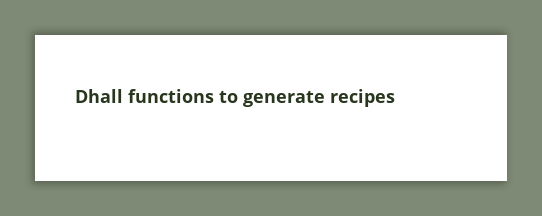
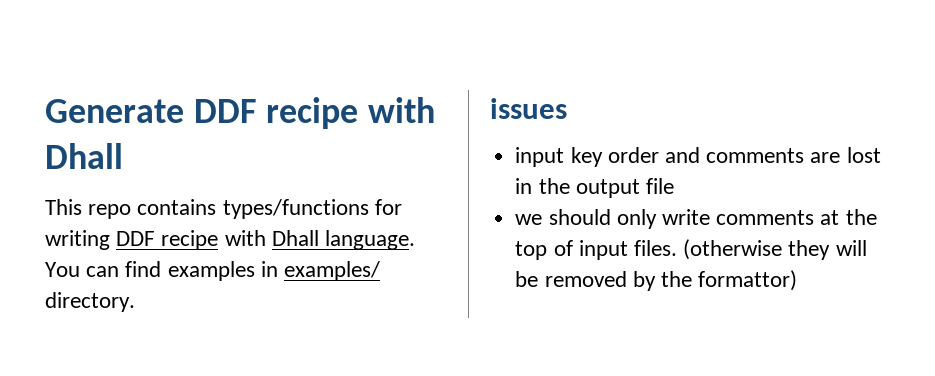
- Dhall functions to generate recipes
+ Generate DDF recipe with Dhall
+ This repo contains types/functions for writing DDF recipe with Dhall language. You can find examples in examples/ directory.
+ issues
+ input key order and comments are lost in the output file
+ we should only write comments at the top of input files. (otherwise they will be removed by the formattor)

